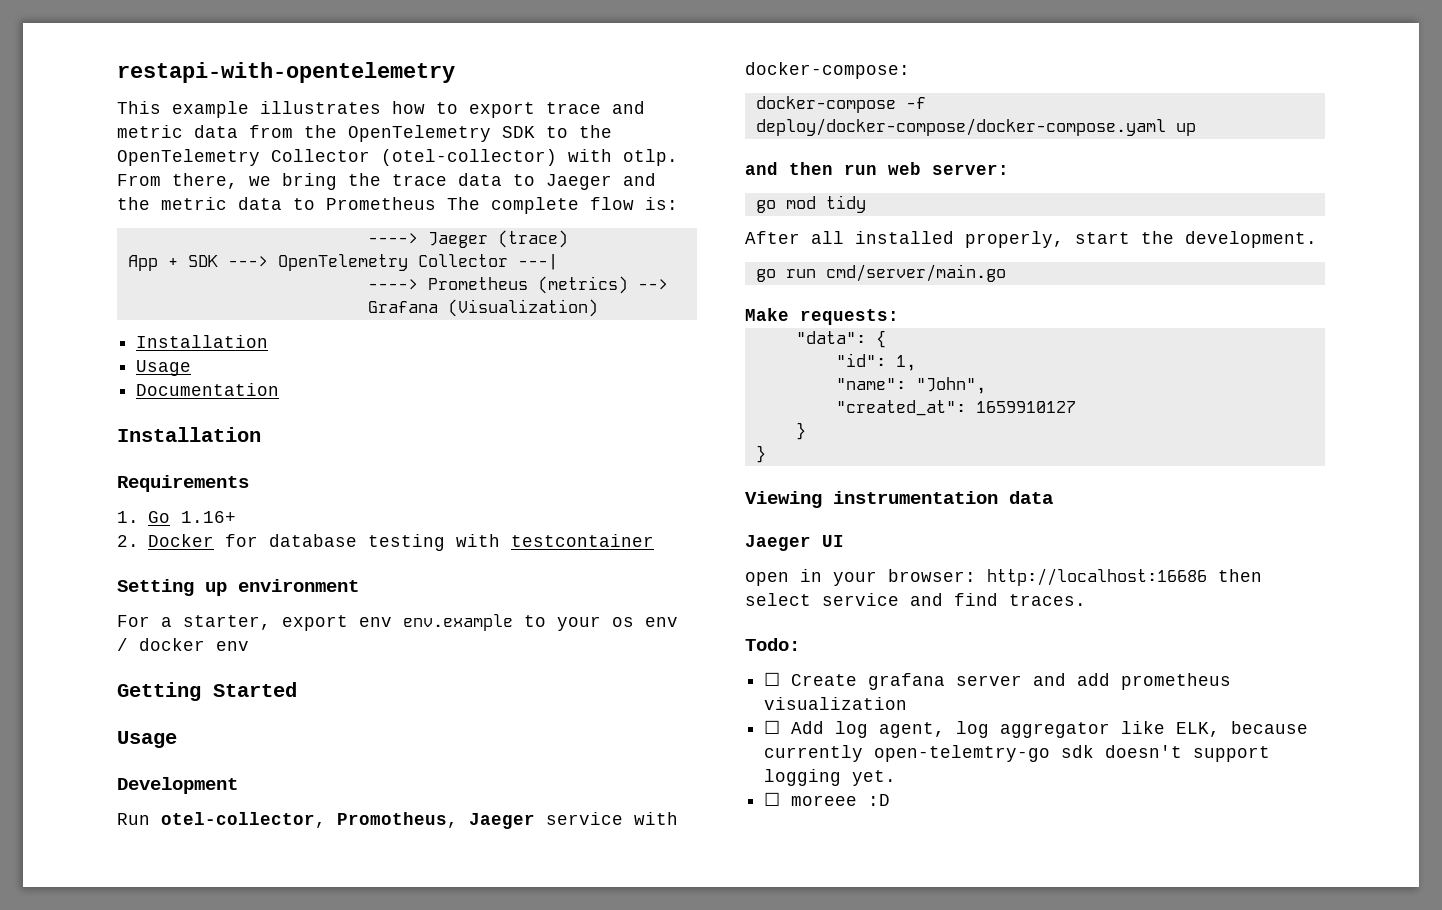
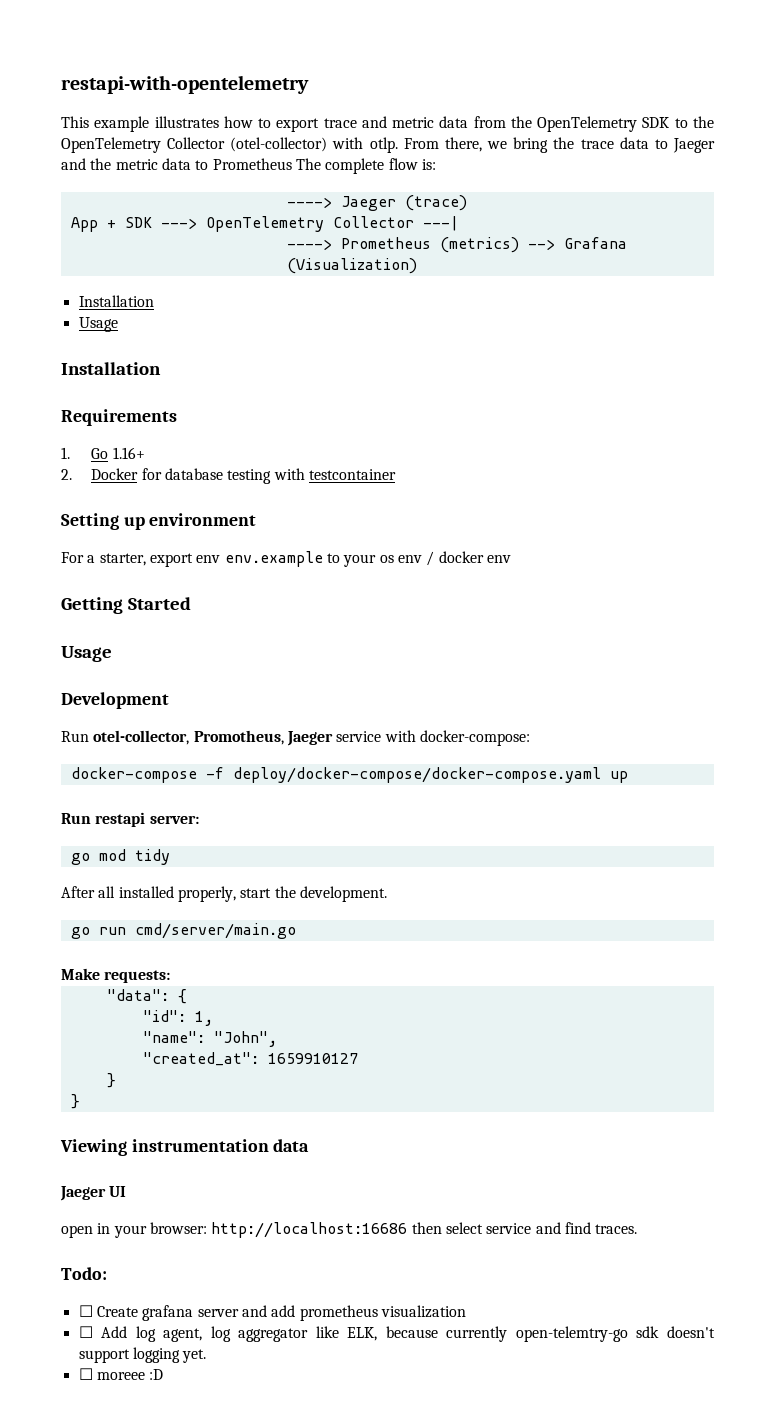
- Documentation
- and then run web server:
+ Run restapi server:

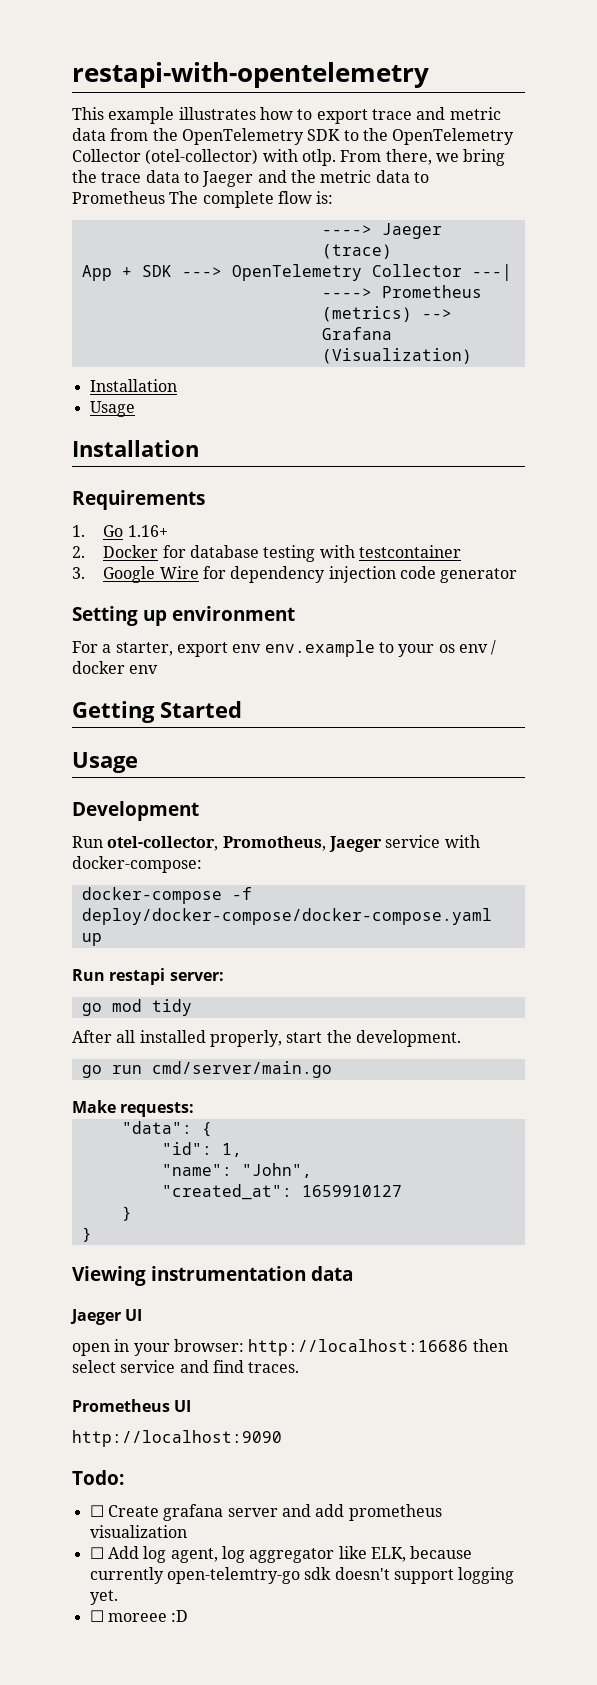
+ 3. Google Wire for dependency injection code generator
+ Prometheus UI
+ http://localhost:9090

